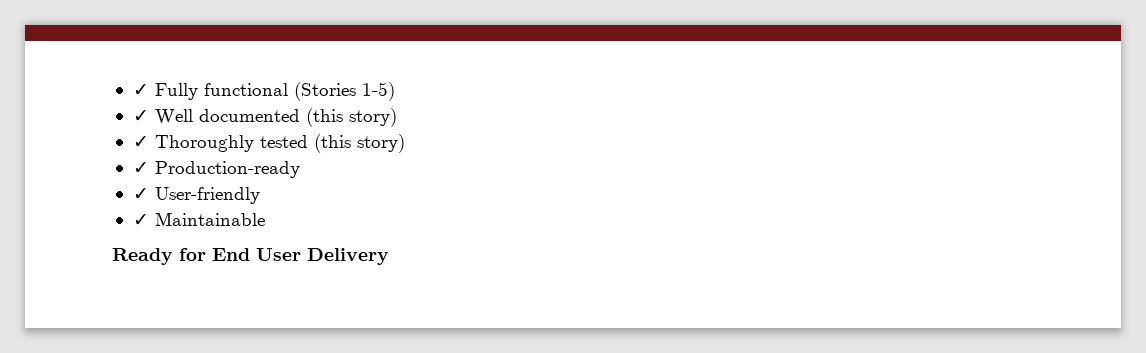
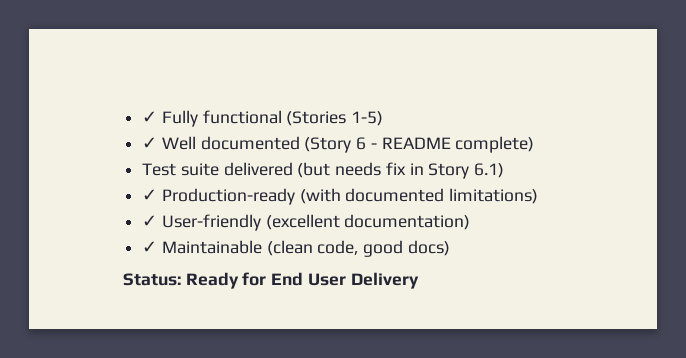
- ✓ Well documented (this story)
- ✓ Thoroughly tested (this story)
+ ✓ Well documented (Story 6 - README complete)
+ Test suite delivered (but needs fix in Story 6.1)
- ✓ Production-ready
+ ✓ Production-ready (with documented limitations)
- ✓ User-friendly
+ ✓ User-friendly (excellent documentation)
- ✓ Maintainable
- Ready for End User Delivery
+ ✓ Maintainable (clean code, good docs)
+ Status: Ready for End User Delivery

